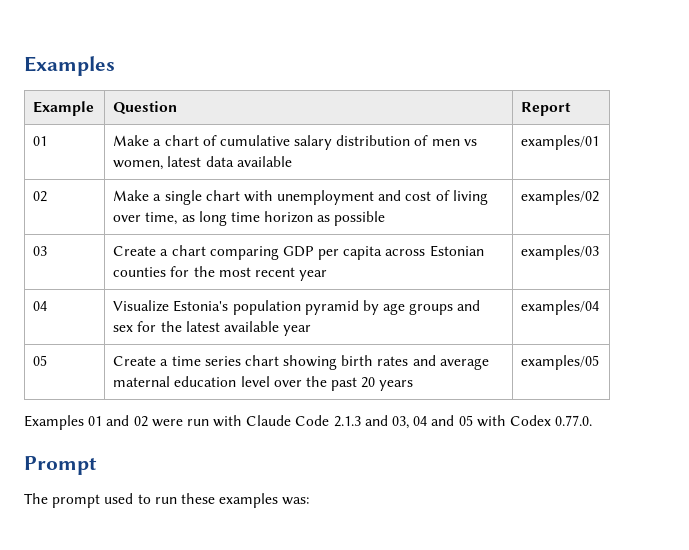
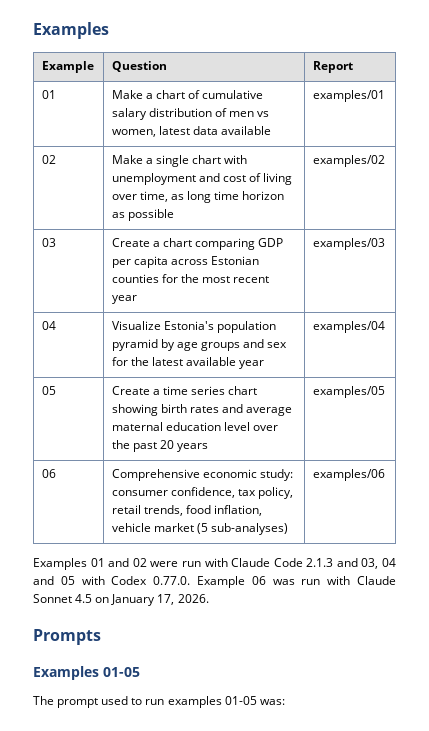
+ 06 | Comprehensive economic study: consumer confidence, tax policy, retail trends, food inflation, vehicle market (5 sub-analyses) | examples/06
- Examples 01 and 02 were run with Claude Code 2.1.3 and 03, 04 and 05 with Codex 0.77.0.
- Prompt
+ Examples 01 and 02 were run with Claude Code 2.1.3 and 03, 04 and 05 with Codex 0.77.0. Example 06 was run with Claude Sonnet 4.5 on January 17, 2026.
+ Prompts
+ Examples 01-05
- The prompt used to run these examples was:
+ The prompt used to run examples 01-05 was:

